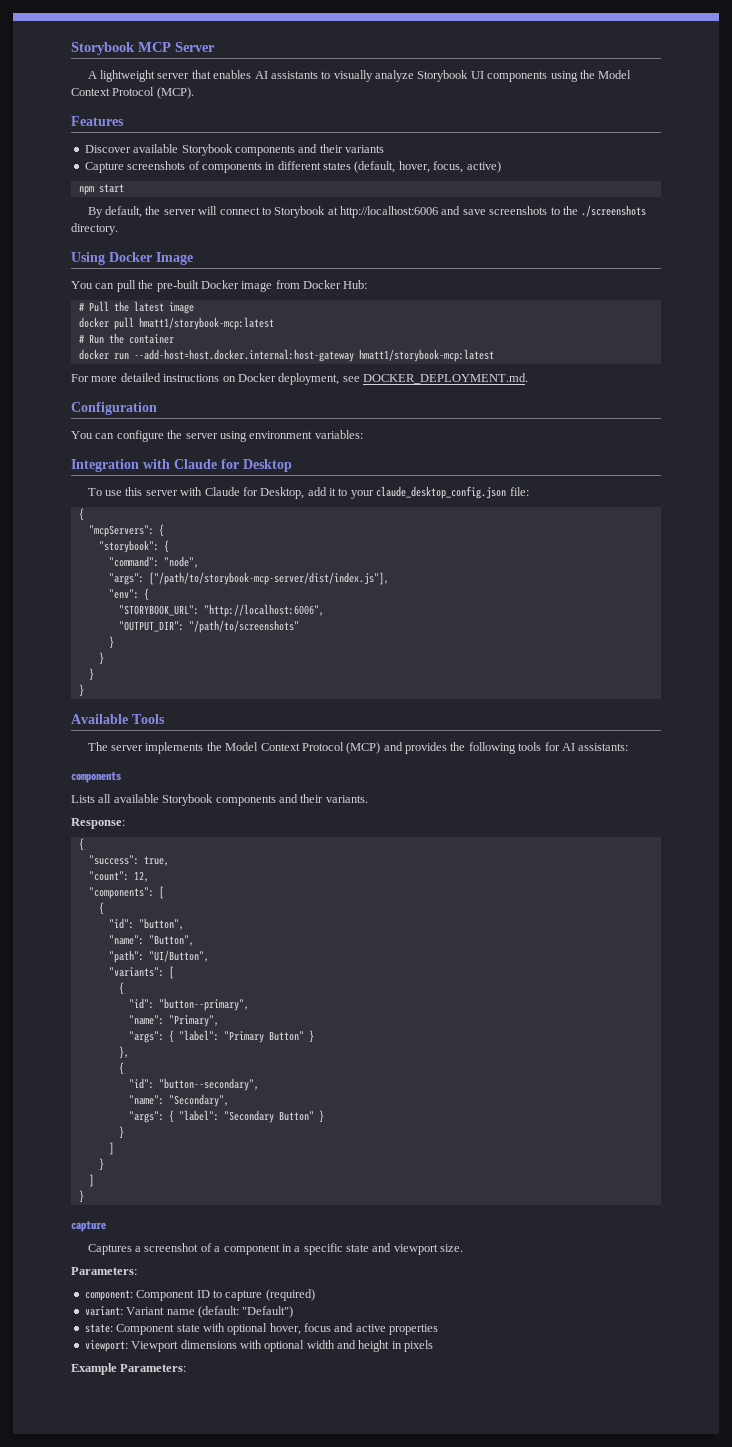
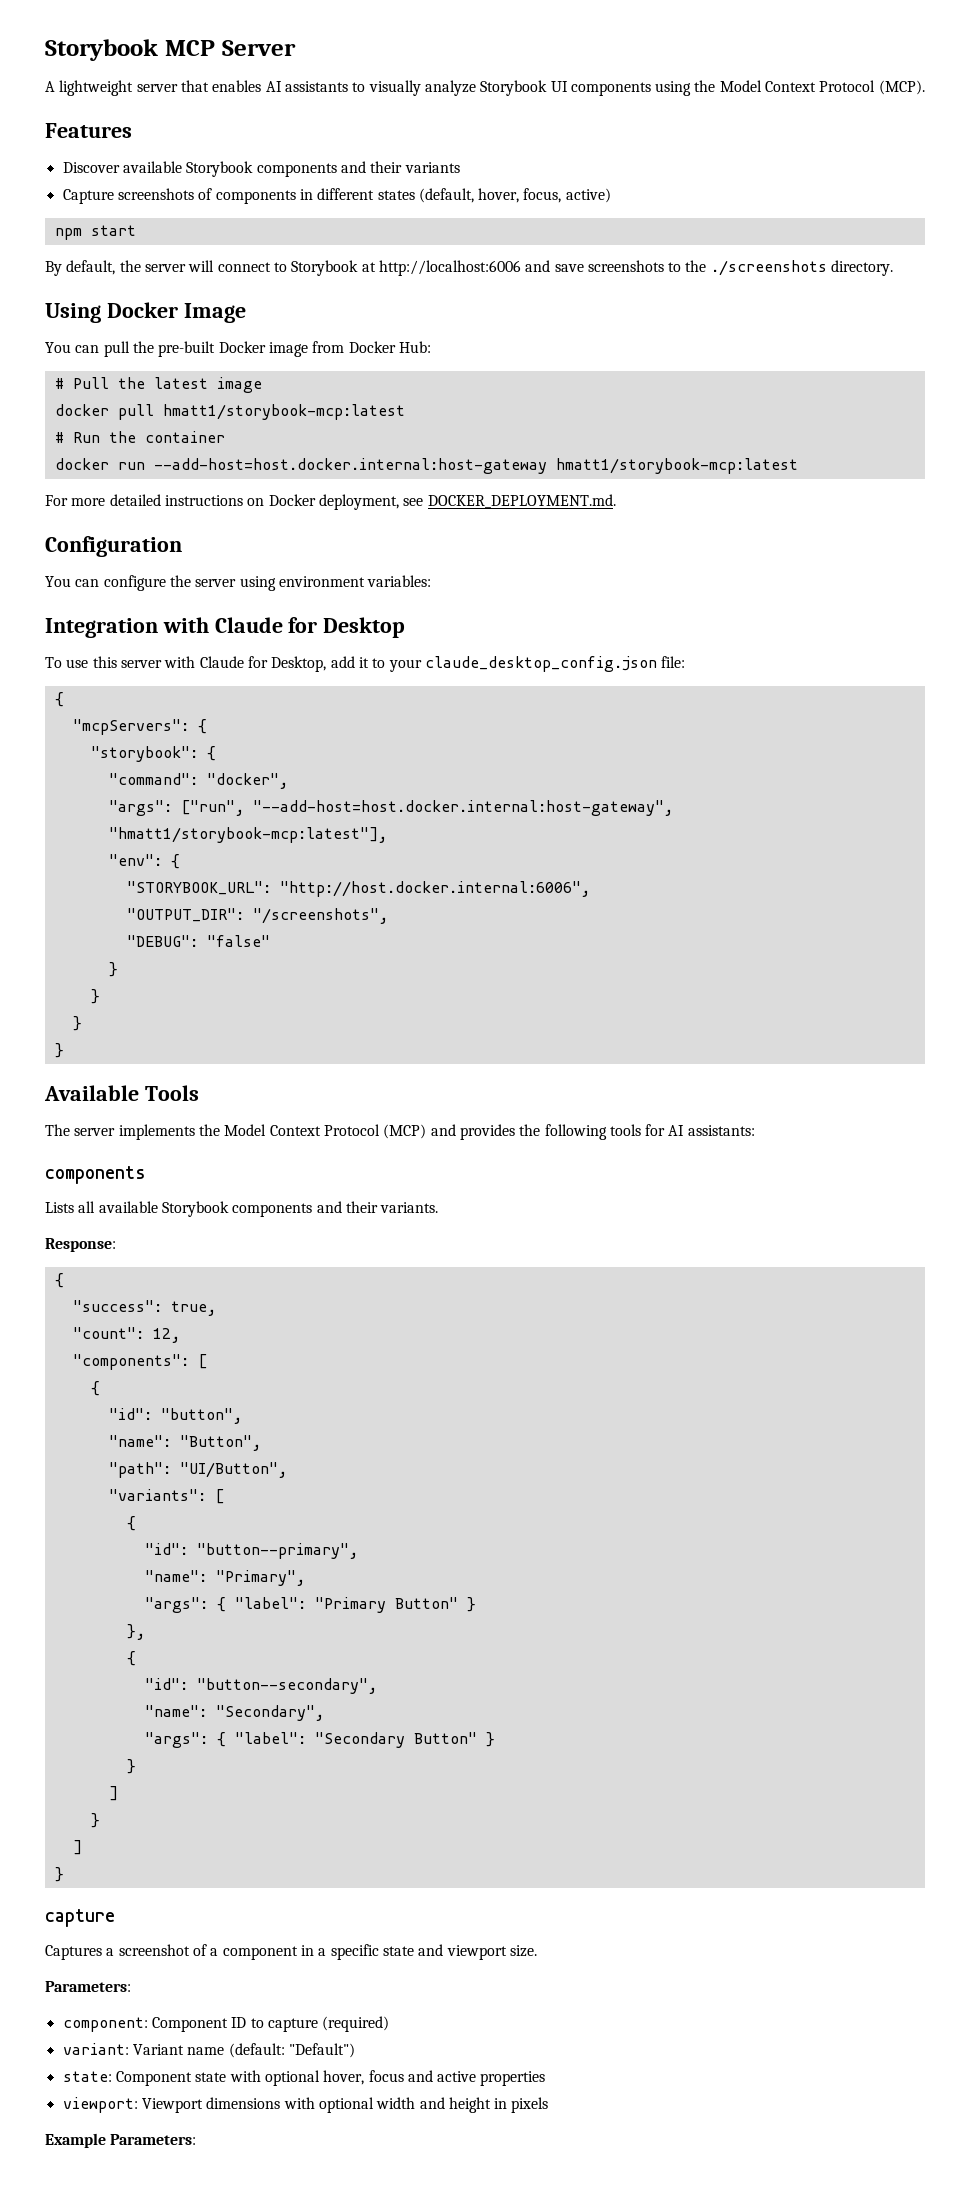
- "command": "node",
- "args": ["/path/to/storybook-mcp-server/dist/index.js"],
+ "command": "docker",
+ "args": ["run", "--add-host=host.docker.internal:host-gateway", "hmatt1/storybook-mcp:latest"],
- "STORYBOOK_URL": "http://localhost:6006",
+ "STORYBOOK_URL": "http://host.docker.internal:6006",
- "OUTPUT_DIR": "/path/to/screenshots"
+ "OUTPUT_DIR": "/screenshots",
+ "DEBUG": "false"

